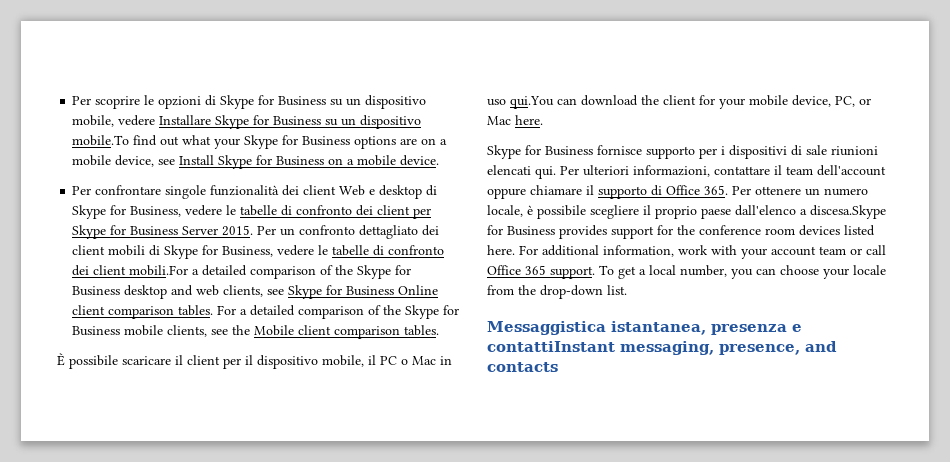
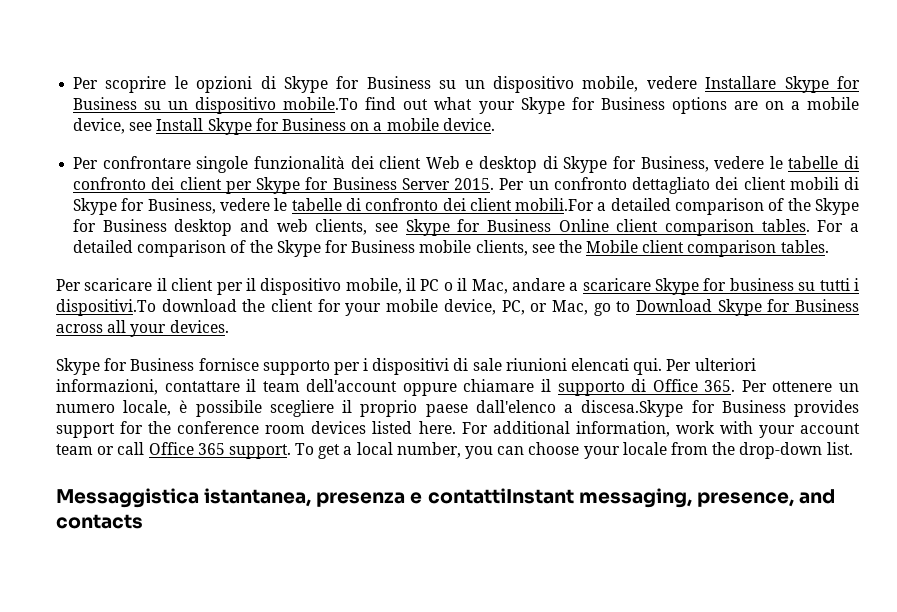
- È possibile scaricare il client per il dispositivo mobile, il PC o Mac in uso qui.You can download the client for your mobile device, PC, or Mac here.
+ Per scaricare il client per il dispositivo mobile, il PC o il Mac, andare a scaricare Skype for business su tutti i dispositivi.To download the client for your mobile device, PC, or Mac, go to Download Skype for Business across all your devices.

